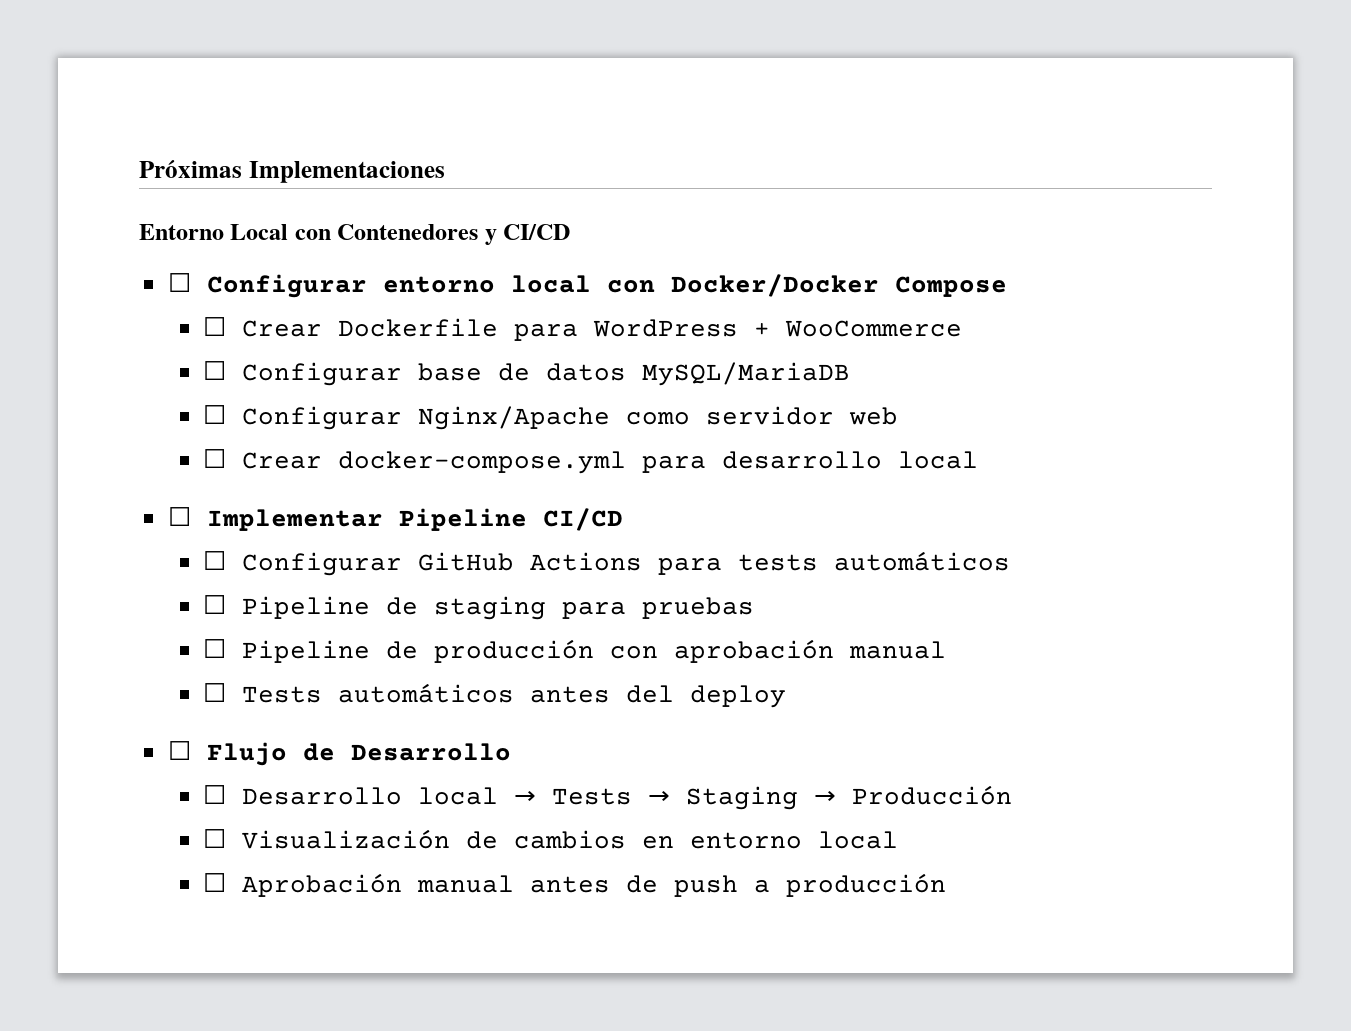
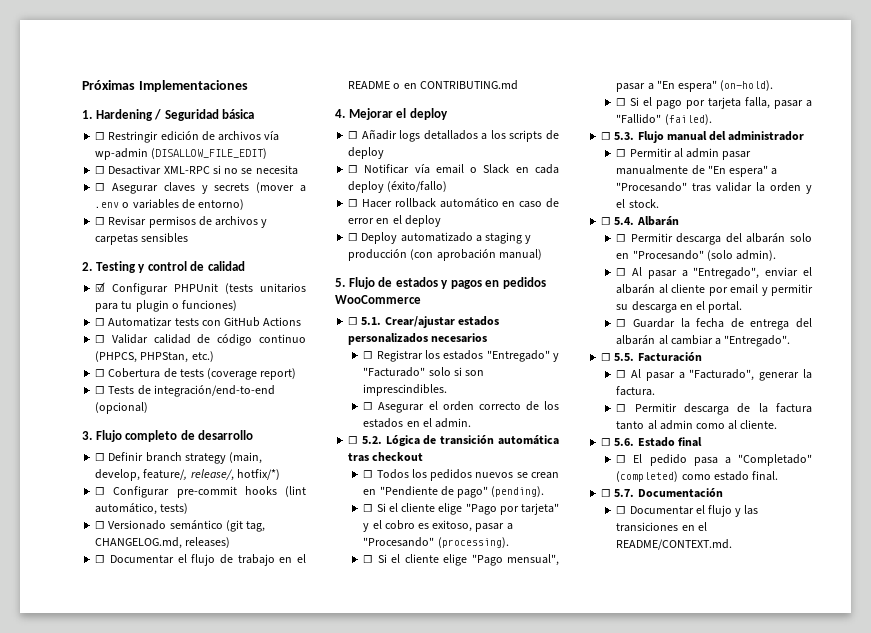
- Entorno Local con Contenedores y CI/CD
- ☐ Configurar entorno local con Docker/Docker Compose
- ☐ Crear Dockerfile para WordPress + WooCommerce
- ☐ Configurar base de datos MySQL/MariaDB
- ☐ Configurar Nginx/Apache como servidor web
- ☐ Crear docker-compose.yml para desarrollo local
- ☐ Implementar Pipeline CI/CD
- ☐ Configurar GitHub Actions para tests automáticos
- ☐ Pipeline de staging para pruebas
- ☐ Pipeline de producción con aprobación manual
- ☐ Tests automáticos antes del deploy
- ☐ Flujo de Desarrollo
- ☐ Desarrollo local → Tests → Staging → Producción
- ☐ Visualización de cambios en entorno local
- ☐ Aprobación manual antes de push a producción
+ 1. Hardening / Seguridad básica
+ ☐ Restringir edición de archivos vía wp-admin (DISALLOW_FILE_EDIT)
+ ☐ Desactivar XML-RPC si no se necesita
+ ☐ Asegurar claves y secrets (mover a .env o variables de entorno)
+ ☐ Revisar permisos de archivos y carpetas sensibles
+ 2. Testing y control de calidad
+ ☑ Configurar PHPUnit (tests unitarios para tu plugin o funciones)
+ ☐ Automatizar tests con GitHub Actions
+ ☐ Validar calidad de código continuo (PHPCS, PHPStan, etc.)
+ ☐ Cobertura de tests (coverage report)
+ ☐ Tests de integración/end-to-end (opcional)
+ 3. Flujo completo de desarrollo
+ ☐ Definir branch strategy (main, develop, feature/, release/, hotfix/*)
+ ☐ Configurar pre-commit hooks (lint automático, tests)
+ ☐ Versionado semántico (git tag, CHANGELOG.md, releases)
+ ☐ Documentar el flujo de trabajo en el README o en CONTRIBUTING.md
+ 4. Mejorar el deploy
+ ☐ Añadir logs detallados a los scripts de deploy
+ ☐ Notificar vía email o Slack en cada deploy (éxito/fallo)
+ ☐ Hacer rollback automático en caso de error en el deploy
+ ☐ Deploy automatizado a staging y producción (con aprobación manual)
+ 5. Flujo de estados y pagos en pedidos WooCommerce
+ ☐ 5.1. Crear/ajustar estados personalizados necesarios
+ ☐ Registrar los estados "Entregado" y "Facturado" solo si son imprescindibles.
+ ☐ Asegurar el orden correcto de los estados en el admin.
+ ☐ 5.2. Lógica de transición automática tras checkout
+ ☐ Todos los pedidos nuevos se crean en "Pendiente de pago" (pending).
+ ☐ Si el cliente elige "Pago por tarjeta" y el cobro es exitoso, pasar a "Procesando" (processing).
+ ☐ Si el cliente elige "Pago mensual", pasar a "En espera" (on-hold).
+ ☐ Si el pago por tarjeta falla, pasar a "Fallido" (failed).
+ ☐ 5.3. Flujo manual del administrador
+ ☐ Permitir al admin pasar manualmente de "En espera" a "Procesando" tras validar la orden y el stock.
+ ☐ 5.4. Albarán
+ ☐ Permitir descarga del albarán solo en "Procesando" (solo admin).
+ ☐ Al pasar a "Entregado", enviar el albarán al cliente por email y permitir su descarga en el portal.
+ ☐ Guardar la fecha de entrega del albarán al cambiar a "Entregado".
+ ☐ 5.5. Facturación
+ ☐ Al pasar a "Facturado", generar la factura.
+ ☐ Permitir descarga de la factura tanto al admin como al cliente.
+ ☐ 5.6. Estado final
+ ☐ El pedido pasa a "Completado" (completed) como estado final.
+ ☐ 5.7. Documentación
+ ☐ Documentar el flujo y las transiciones en el README/CONTEXT.md.

